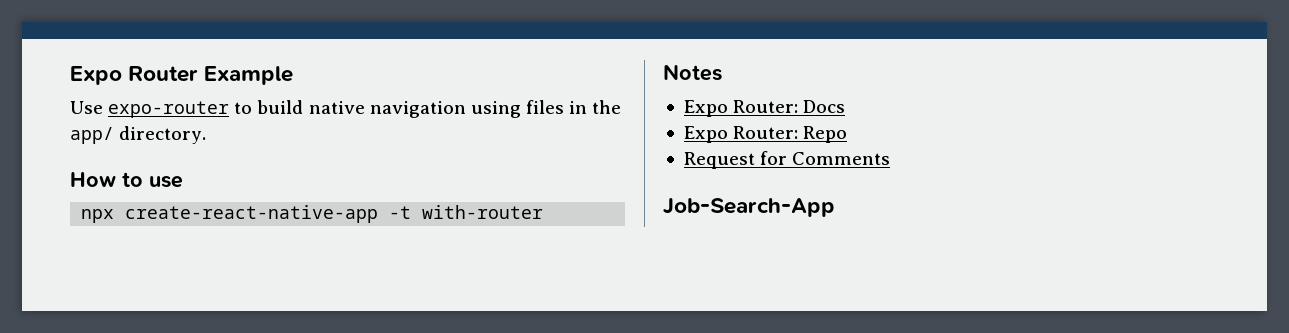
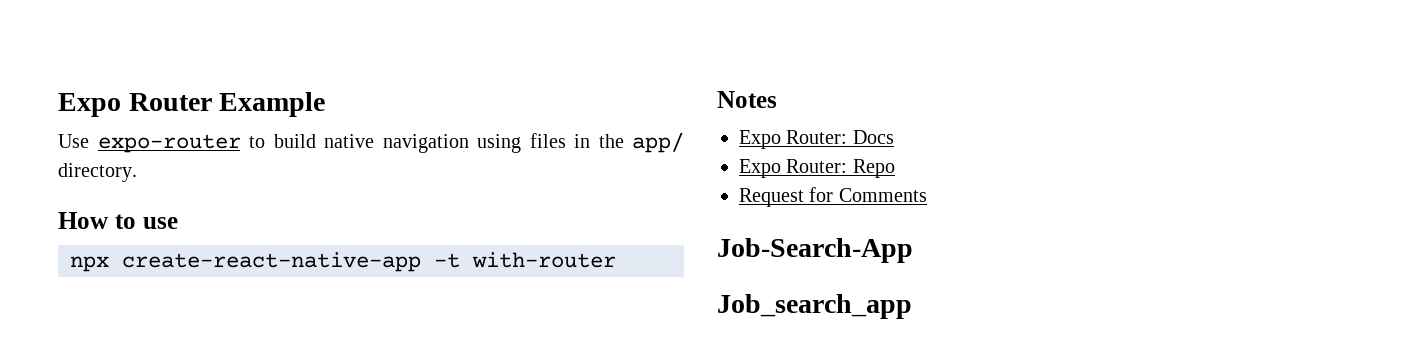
+ Job_search_app

